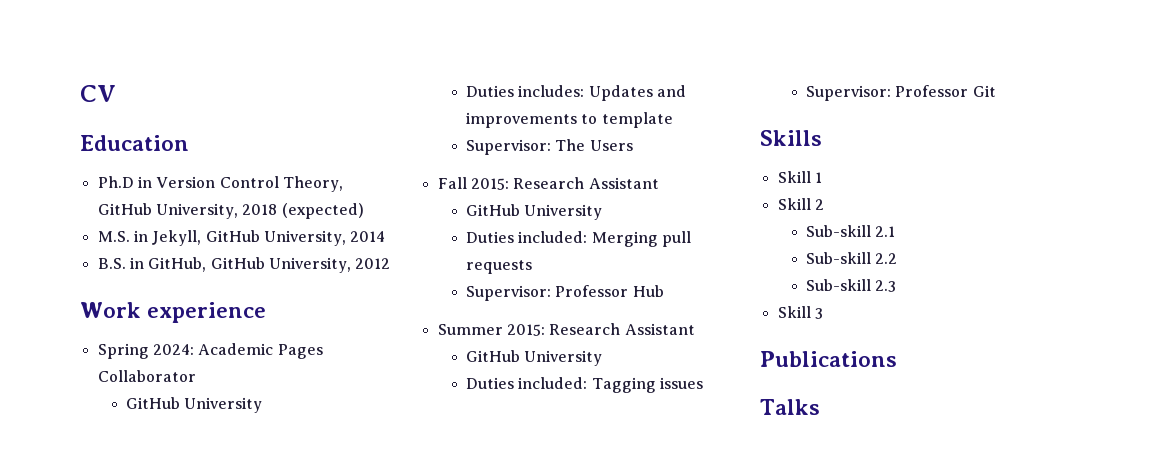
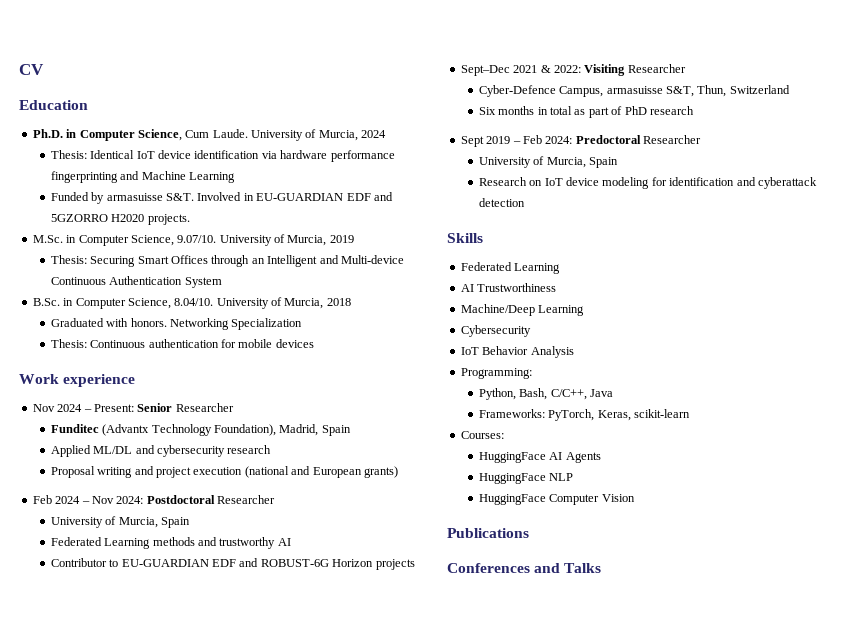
- Ph.D in Version Control Theory, GitHub University, 2018 (expected)
- M.S. in Jekyll, GitHub University, 2014
- B.S. in GitHub, GitHub University, 2012
+ Ph.D. in Computer Science, Cum Laude. University of Murcia, 2024
+ Thesis: Identical IoT device identification via hardware performance fingerprinting and Machine Learning
+ Funded by armasuisse S&T. Involved in EU-GUARDIAN EDF and 5GZORRO H2020 projects.
+ M.Sc. in Computer Science, 9.07/10. University of Murcia, 2019
+ Thesis: Securing Smart Offices through an Intelligent and Multi-device Continuous Authentication System
+ B.Sc. in Computer Science, 8.04/10. University of Murcia, 2018
+ Graduated with honors. Networking Specialization
+ Thesis: Continuous authentication for mobile devices
  Work experience
- Spring 2024: Academic Pages Collaborator
- GitHub University
- Duties includes: Updates and improvements to template
- Supervisor: The Users
- Fall 2015: Research Assistant
- GitHub University
- Duties included: Merging pull requests
- Supervisor: Professor Hub
- Summer 2015: Research Assistant
- GitHub University
- Duties included: Tagging issues
- Supervisor: Professor Git
+ Nov 2024 – Present: Senior Researcher
+ Funditec (Advantx Technology Foundation), Madrid, Spain
+ Applied ML/DL and cybersecurity research
+ Proposal writing and project execution (national and European grants)
+ Feb 2024 – Nov 2024: Postdoctoral Researcher
+ University of Murcia, Spain
+ Federated Learning methods and trustworthy AI
+ Contributor to EU-GUARDIAN EDF and ROBUST-6G Horizon projects
+ Sept–Dec 2021 & 2022: Visiting Researcher
+ Cyber-Defence Campus, armasuisse S&T, Thun, Switzerland
+ Six months in total as part of PhD research
+ Sept 2019 – Feb 2024: Predoctoral Researcher
+ University of Murcia, Spain
+ Research on IoT device modeling for identification and cyberattack detection
  Skills
- Skill 1
- Skill 2
- Sub-skill 2.1
- Sub-skill 2.2
- Sub-skill 2.3
- Skill 3
+ Federated Learning
+ AI Trustworthiness
+ Machine/Deep Learning
+ Cybersecurity
+ IoT Behavior Analysis
+ Programming:
+ Python, Bash, C/C++, Java
+ Frameworks: PyTorch, Keras, scikit-learn
+ Courses:
+ HuggingFace AI Agents
+ HuggingFace NLP
+ HuggingFace Computer Vision
- Talks
+ Conferences and Talks

